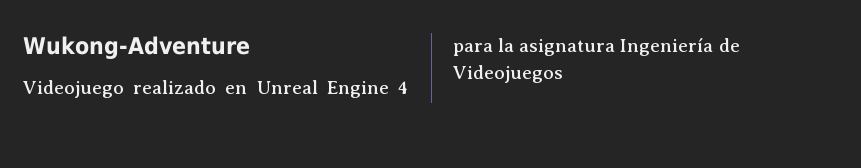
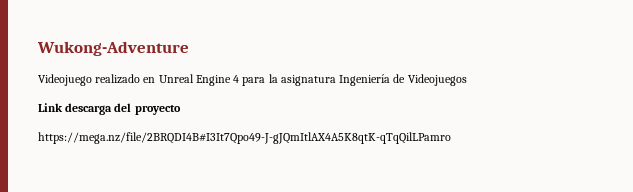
+ Link descarga del proyecto
+ https://mega.nz/file/2BRQDI4B#I3It7Qpo49-J-gJQmItlAX4A5K8qtK-qTqQilLPamro

